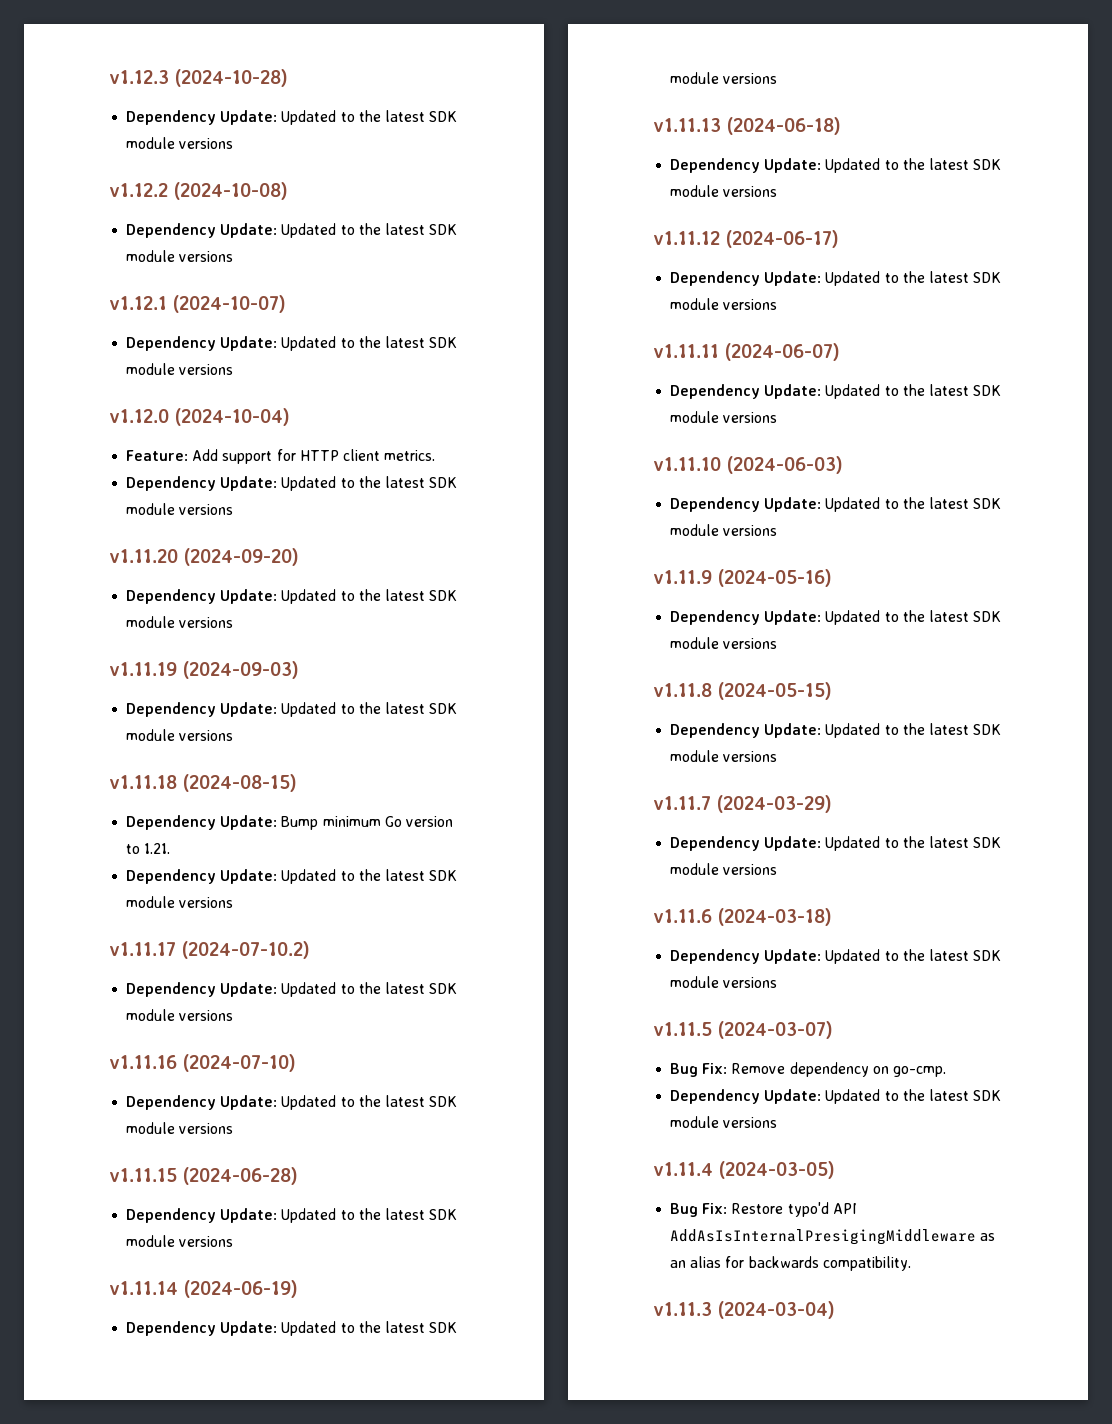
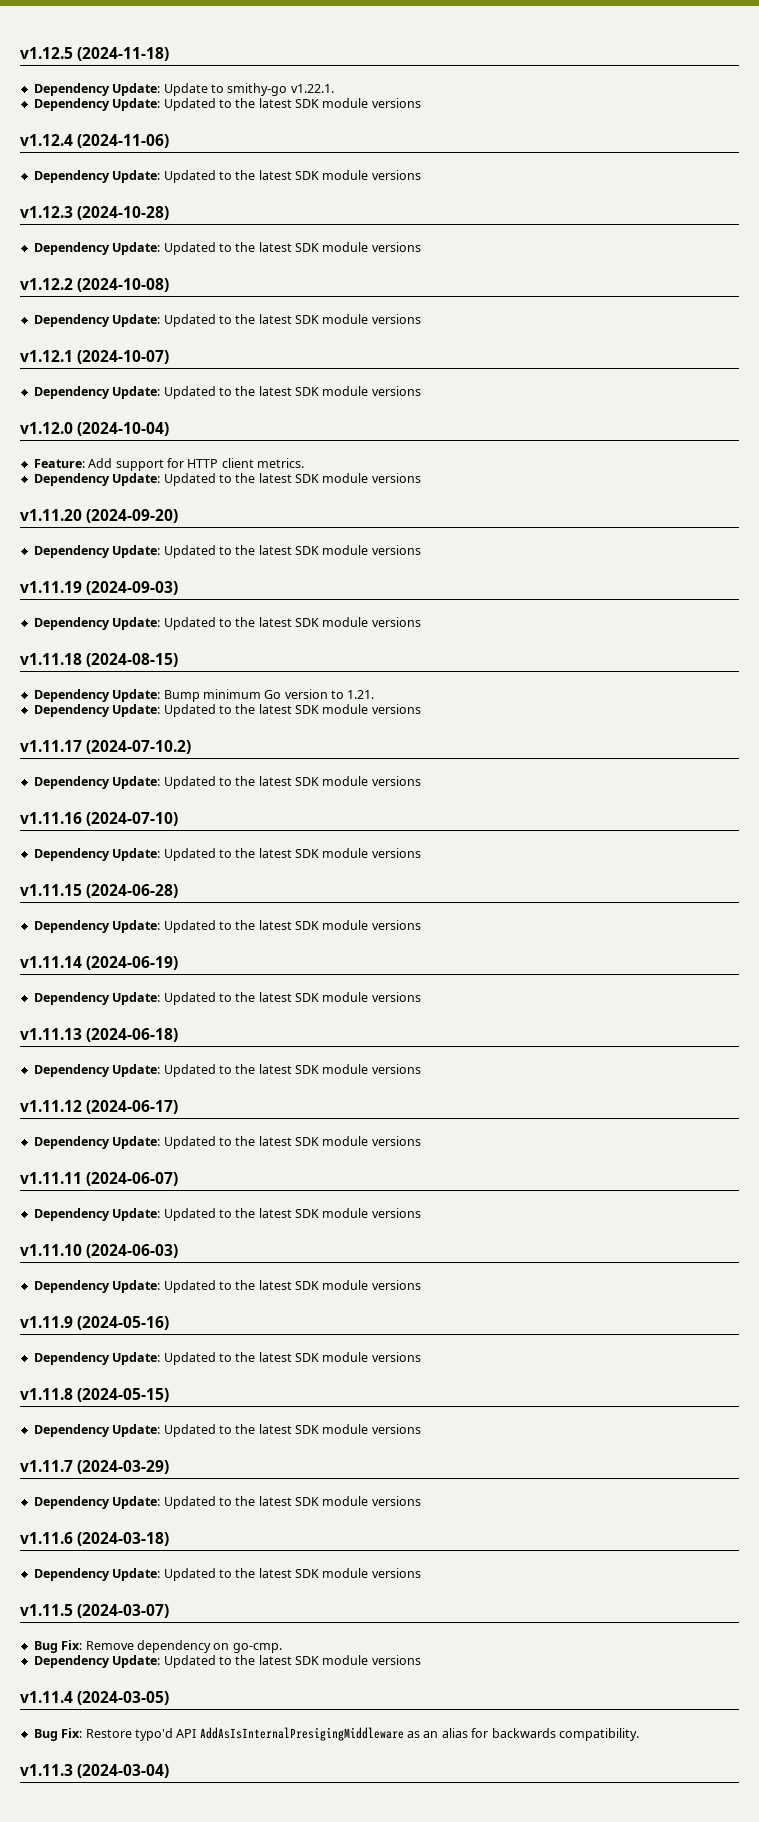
+ v1.12.5 (2024-11-18)
+ Dependency Update: Update to smithy-go v1.22.1.
+ Dependency Update: Updated to the latest SDK module versions
+ v1.12.4 (2024-11-06)
+ Dependency Update: Updated to the latest SDK module versions

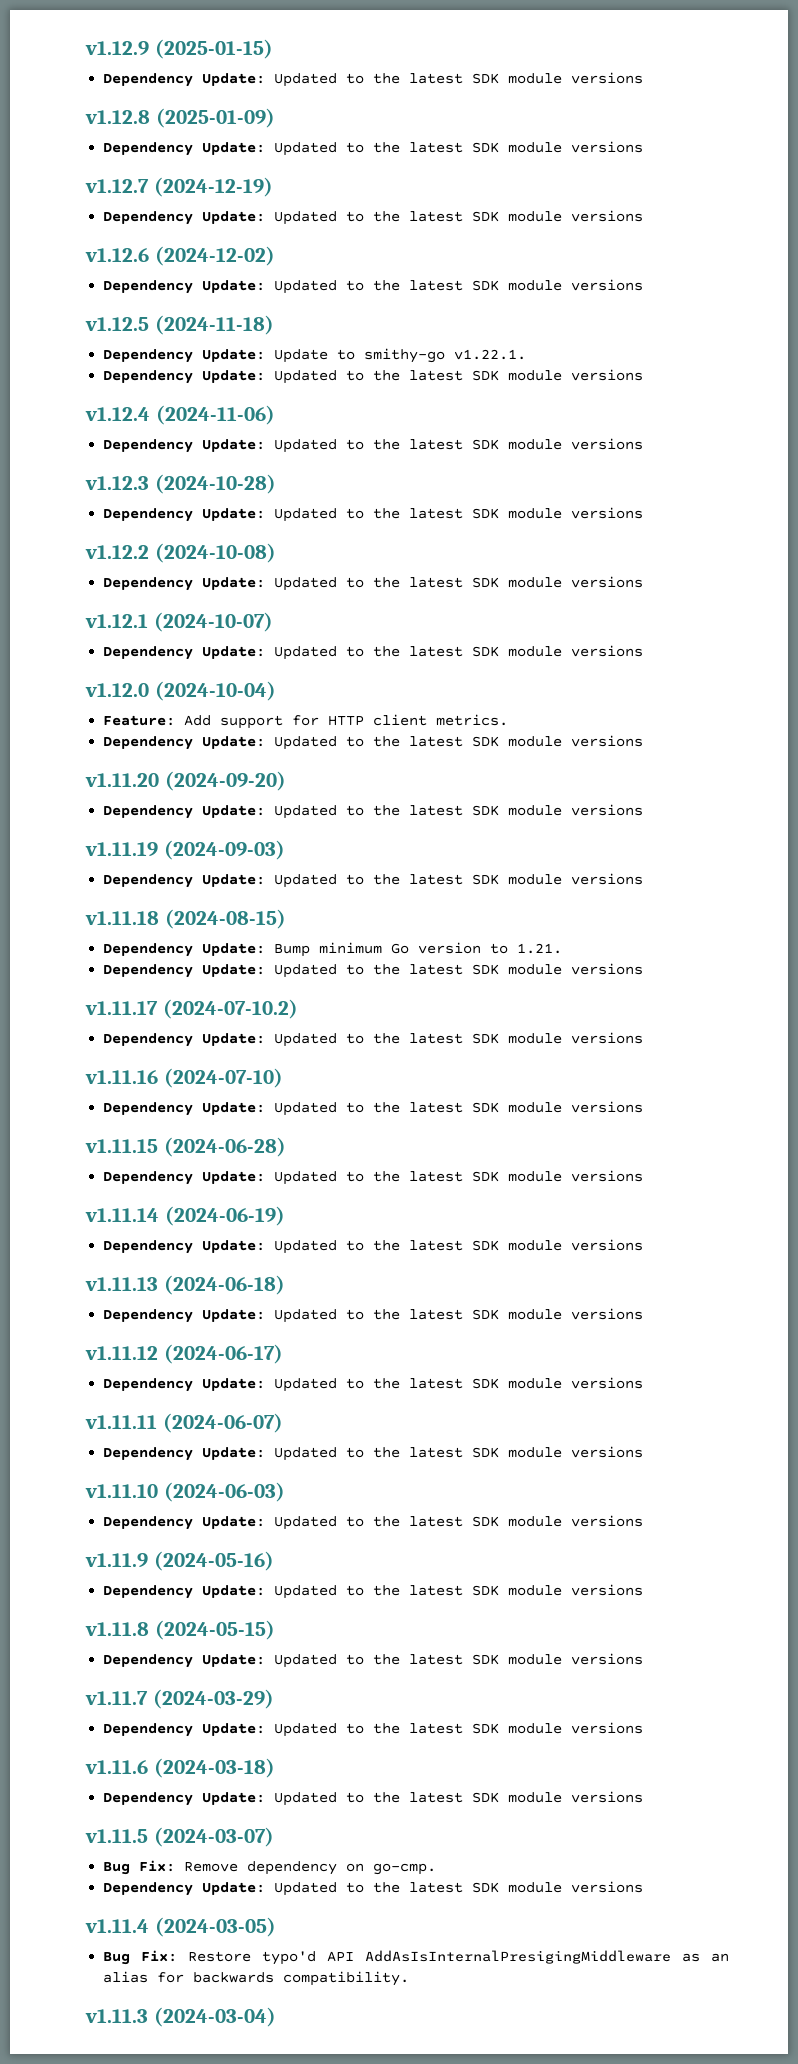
+ v1.12.9 (2025-01-15)
+ Dependency Update: Updated to the latest SDK module versions
+ v1.12.8 (2025-01-09)
+ Dependency Update: Updated to the latest SDK module versions
+ v1.12.7 (2024-12-19)
+ Dependency Update: Updated to the latest SDK module versions
+ v1.12.6 (2024-12-02)
+ Dependency Update: Updated to the latest SDK module versions

